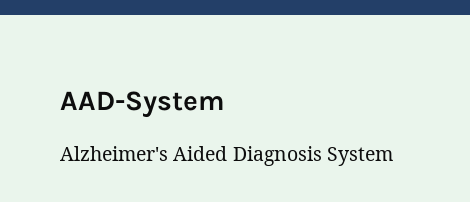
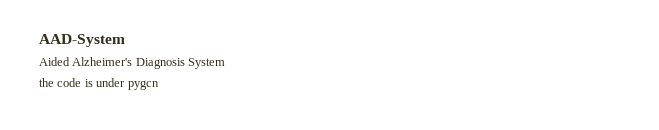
- Alzheimer's Aided Diagnosis System
+ Aided Alzheimer's Diagnosis System
+ the code is under pygcn

